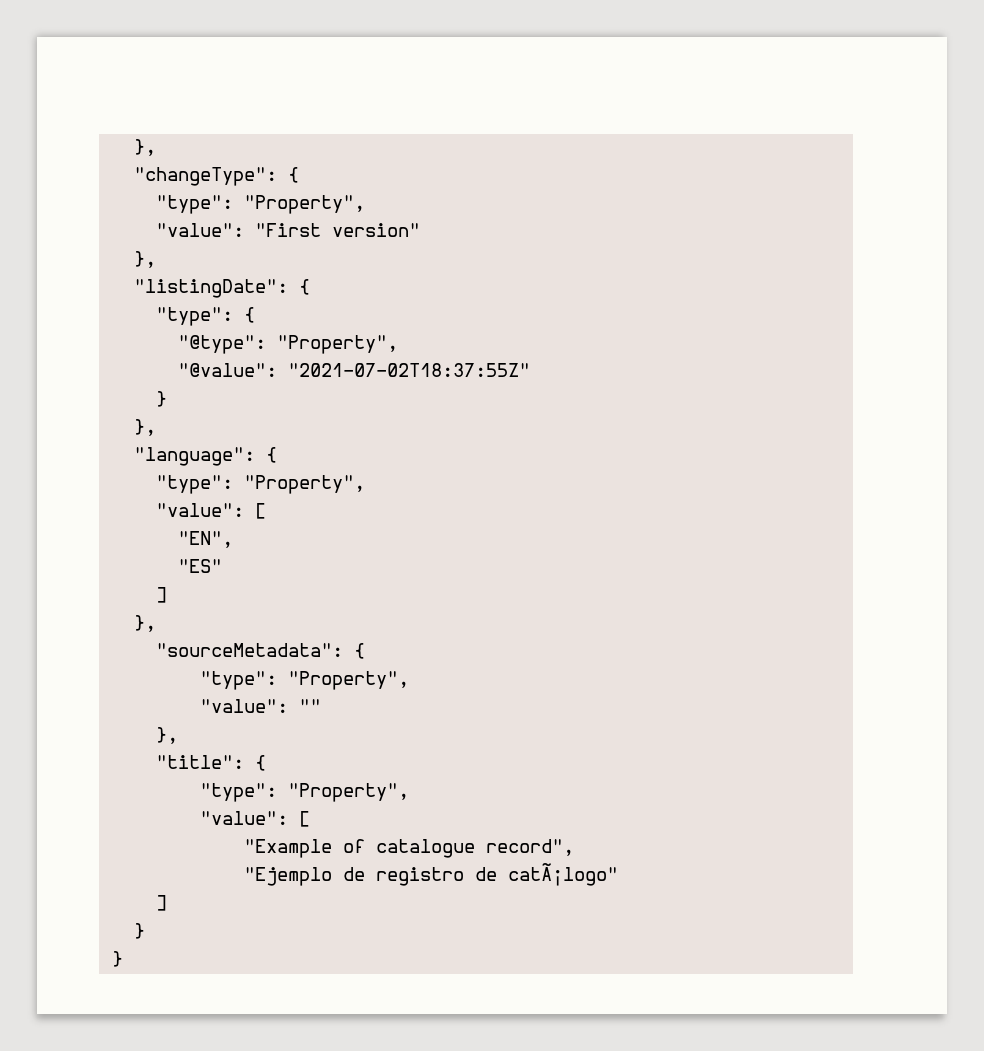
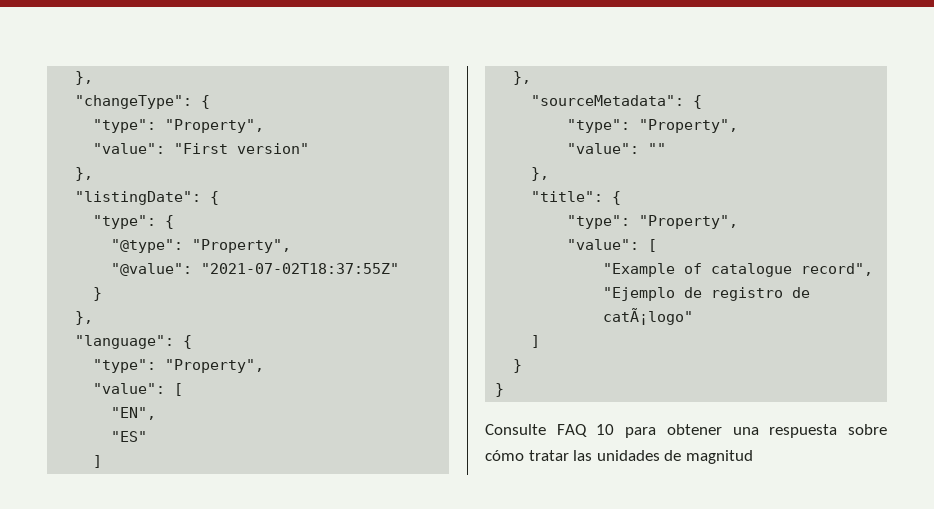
+ Consulte FAQ 10 para obtener una respuesta sobre cómo tratar las unidades de magnitud

